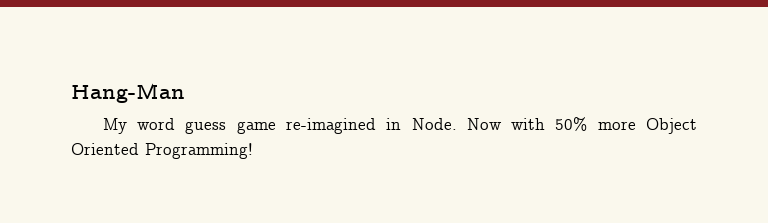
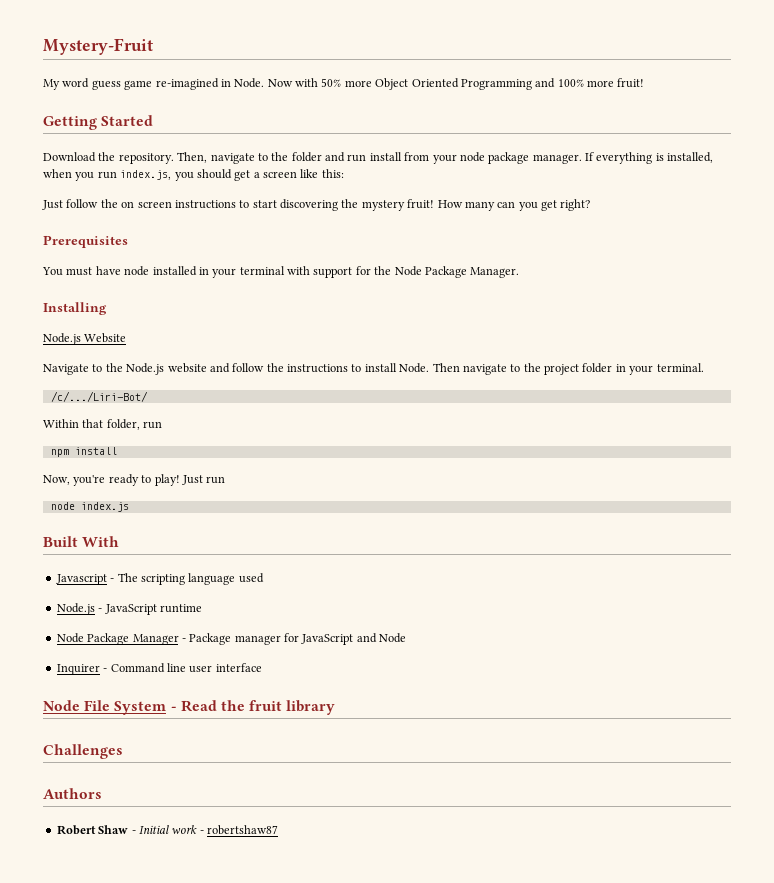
- Hang-Man
+ Mystery-Fruit
- Now with 50% more Object Oriented Programming!
+ Now with 50% more Object Oriented Programming and 100% more fruit!
+ Getting Started
+ Download the repository. Then, navigate to the folder and run install from your node package manager. If everything is installed, when you run index.js, you should get a screen like this:
+ Just follow the on screen instructions to start discovering the mystery fruit! How many can you get right?
+ Prerequisites
+ You must have node installed in your terminal with support for the Node Package Manager.
+ Installing
+ Node.js Website
+ Navigate to the Node.js website and follow the instructions to install Node. Then navigate to the project folder in your terminal.
+ /c/.../Liri-Bot/
+ Within that folder, run
+ npm install
+ Now, you're ready to play! Just run
+ node index.js
+ Built With
+ Javascript - The scripting language used
+ Node.js - JavaScript runtime
+ Node Package Manager - Package manager for JavaScript and Node
+ Inquirer - Command line user interface
+ Node File System - Read the fruit library
+ Challenges
+ Authors
+ Robert Shaw - Initial work - robertshaw87

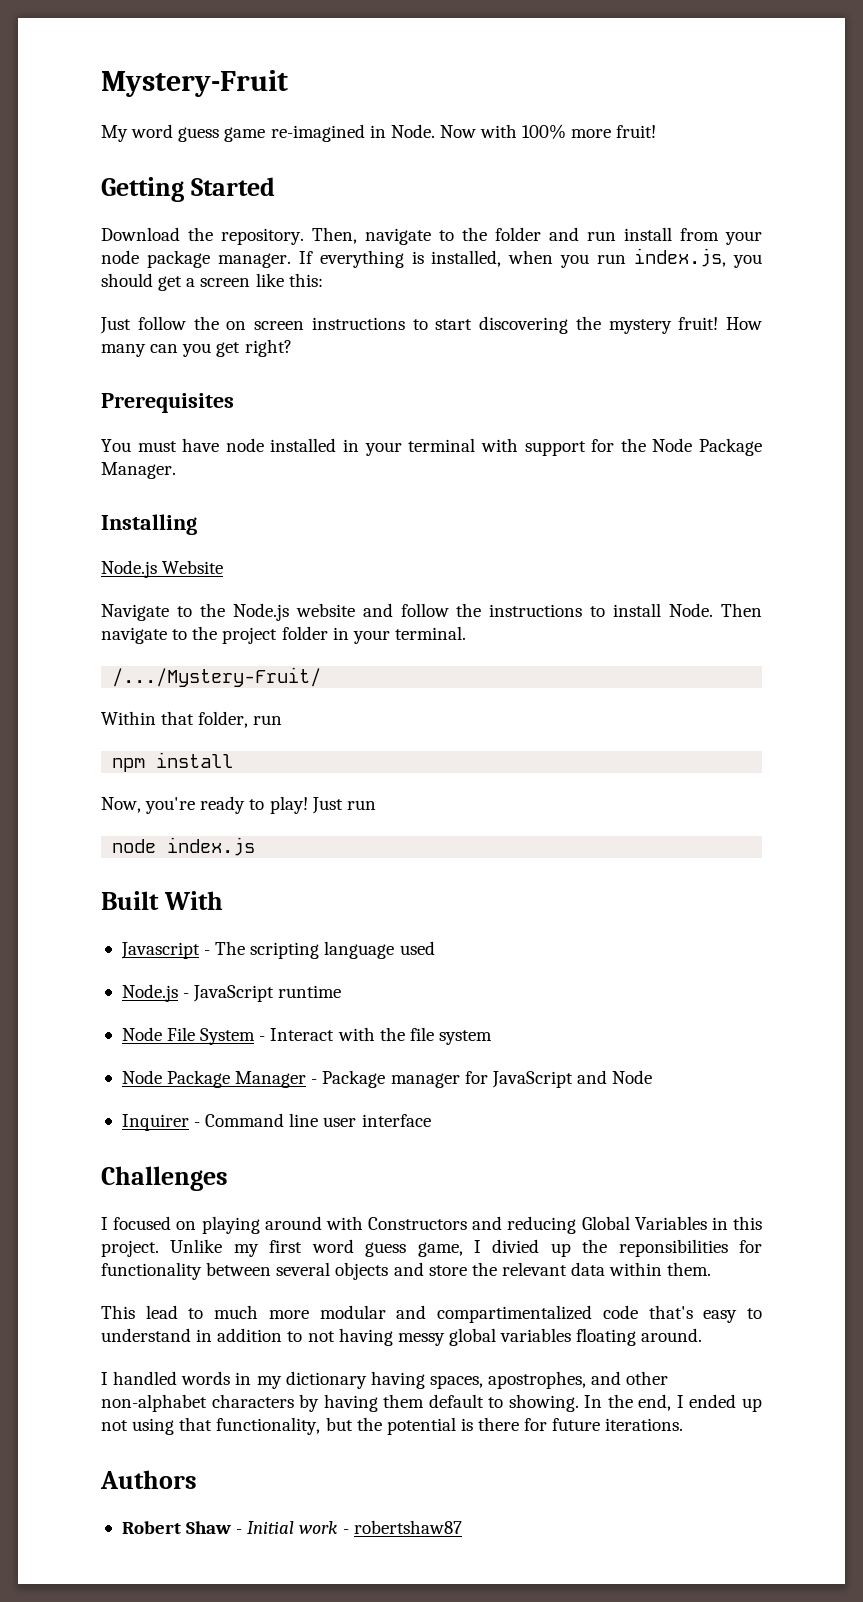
- Now with 50% more Object Oriented Programming and 100% more fruit!
+ Now with 100% more fruit!
- /c/.../Liri-Bot/
+ /.../Mystery-Fruit/
+ Node File System - Interact with the file system
- Node File System - Read the fruit library
  Challenges
+ I focused on playing around with Constructors and reducing Global Variables in this project. Unlike my first word guess game, I divied up the reponsibilities for functionality between several objects and store the relevant data within them.
+ This lead to much more modular and compartimentalized code that's easy to understand in addition to not having messy global variables floating around.
+ I handled words in my dictionary having spaces, apostrophes, and other non-alphabet characters by having them default to showing. In the end, I ended up not using that functionality, but the potential is there for future iterations.

